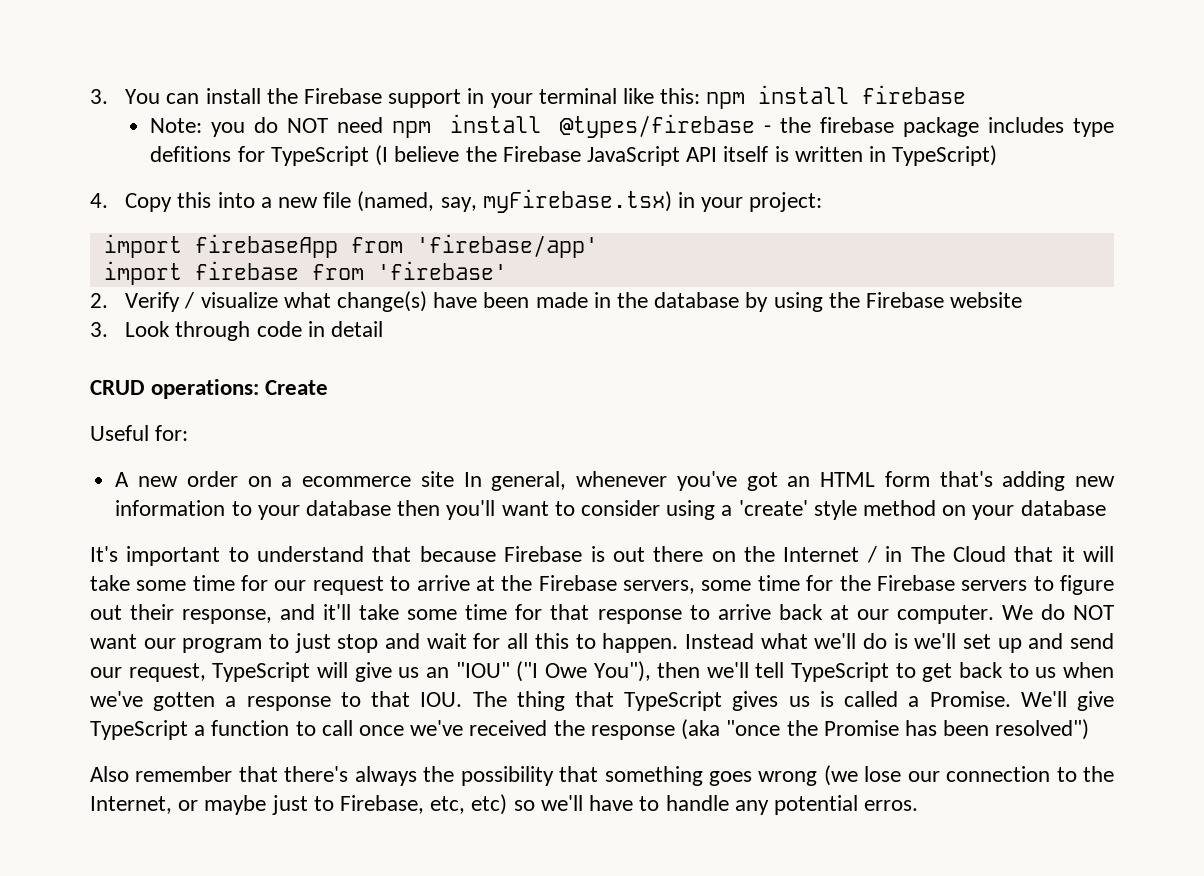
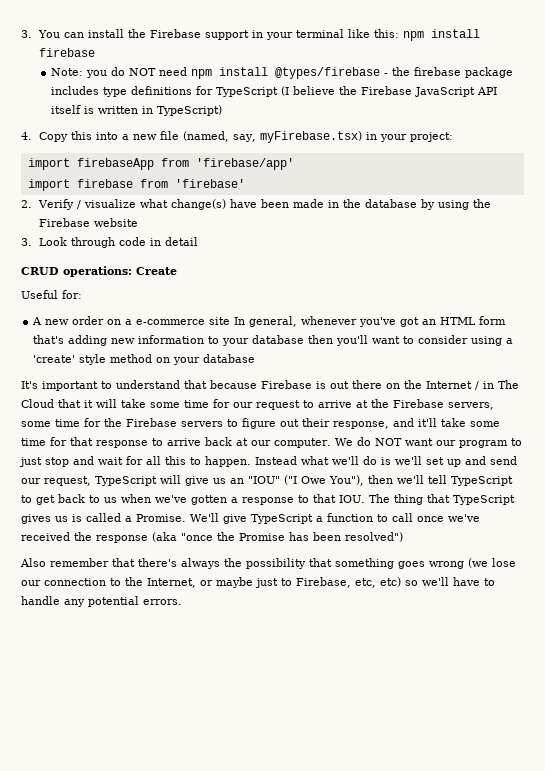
- Note: you do NOT need npm install @types/firebase - the firebase package includes type defitions for TypeScript (I believe the Firebase JavaScript API itself is written in TypeScript)
+ Note: you do NOT need npm install @types/firebase - the firebase package includes type definitions for TypeScript (I believe the Firebase JavaScript API itself is written in TypeScript)
- A new order on a ecommerce site In general, whenever you've got an HTML form that's adding new information to your database then you'll want to consider using a 'create' style method on your database
+ A new order on a e-commerce site In general, whenever you've got an HTML form that's adding new information to your database then you'll want to consider using a 'create' style method on your database
- Also remember that there's always the possibility that something goes wrong (we lose our connection to the Internet, or maybe just to Firebase, etc, etc) so we'll have to handle any potential erros.
+ Also remember that there's always the possibility that something goes wrong (we lose our connection to the Internet, or maybe just to Firebase, etc, etc) so we'll have to handle any potential errors.

